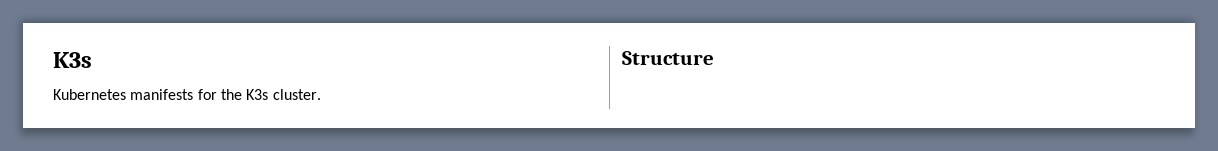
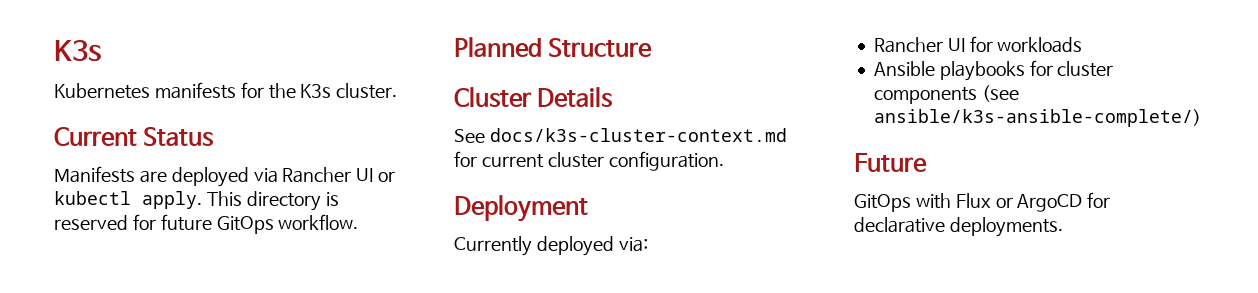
- Structure
+ Current Status
+ Manifests are deployed via Rancher UI or kubectl apply. This directory is reserved for future GitOps workflow.
+ Planned Structure
+ Cluster Details
+ See docs/k3s-cluster-context.md for current cluster configuration.
+ Deployment
+ Currently deployed via:
+ Rancher UI for workloads
+ Ansible playbooks for cluster components (see ansible/k3s-ansible-complete/)
+ Future
+ GitOps with Flux or ArgoCD for declarative deployments.

